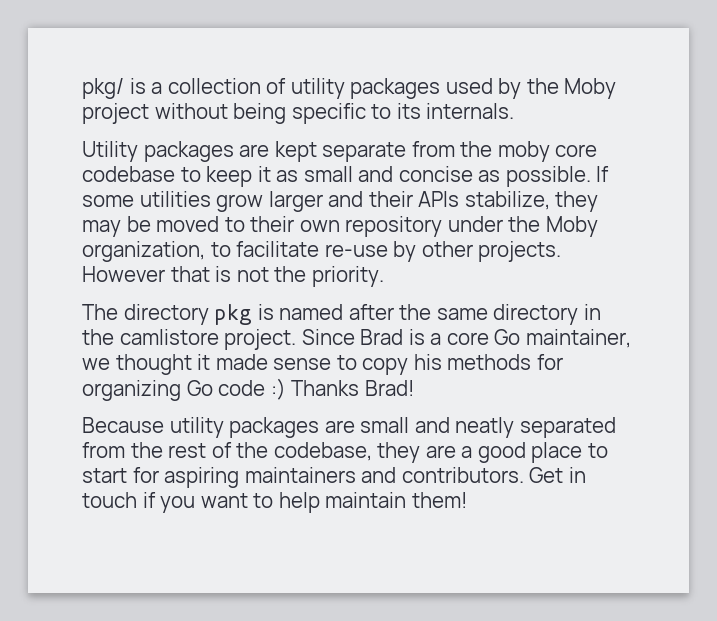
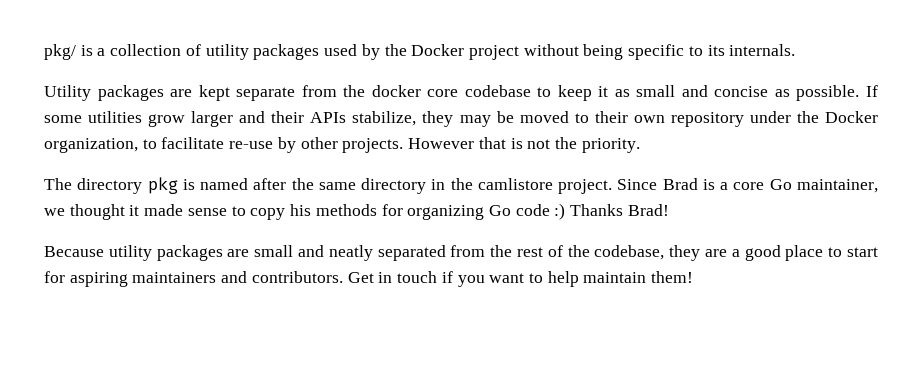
- pkg/ is a collection of utility packages used by the Moby project without being specific to its internals.
+ pkg/ is a collection of utility packages used by the Docker project without being specific to its internals.
- Utility packages are kept separate from the moby core codebase to keep it as small and concise as possible.
+ Utility packages are kept separate from the docker core codebase to keep it as small and concise as possible.
- If some utilities grow larger and their APIs stabilize, they may be moved to their own repository under the Moby organization, to facilitate re-use by other projects.
+ If some utilities grow larger and their APIs stabilize, they may be moved to their own repository under the Docker organization, to facilitate re-use by other projects.

